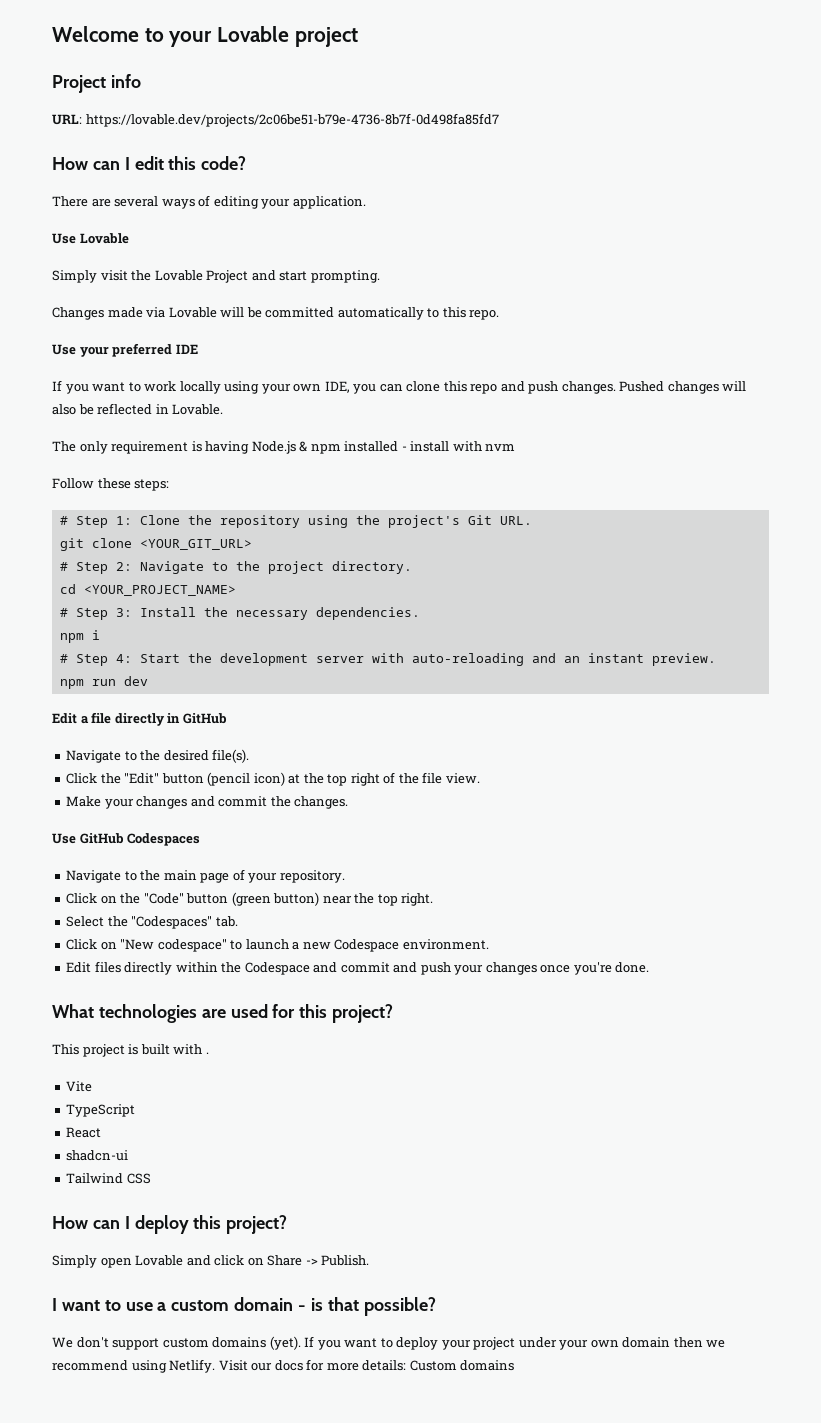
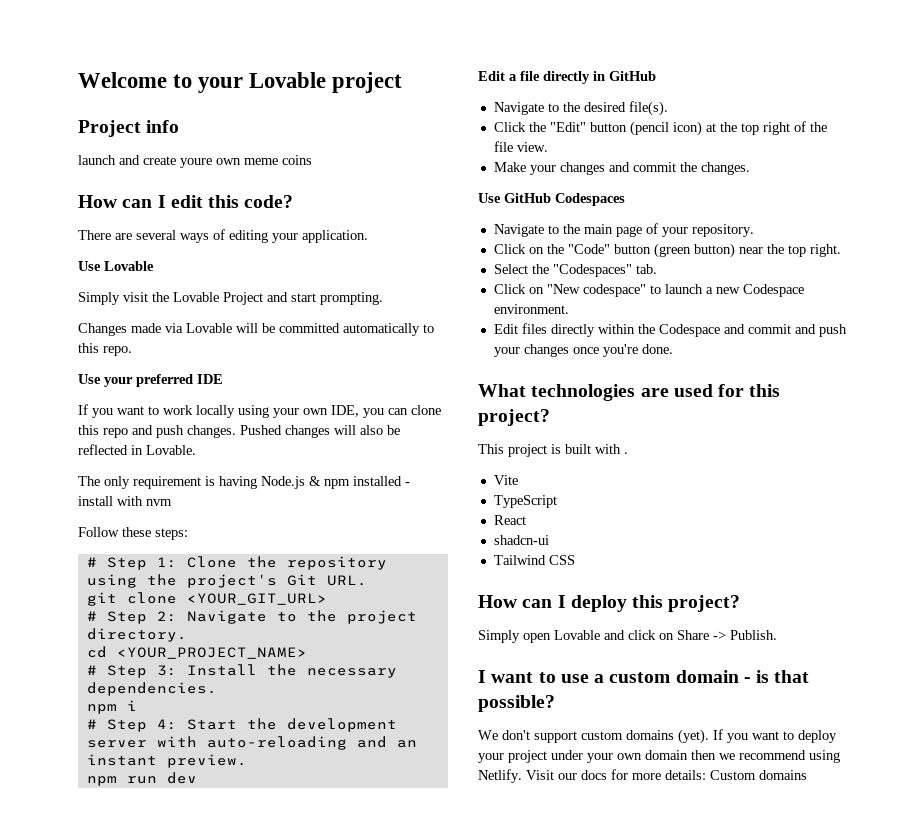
- URL: https://lovable.dev/projects/2c06be51-b79e-4736-8b7f-0d498fa85fd7
+ launch and create youre own meme coins

